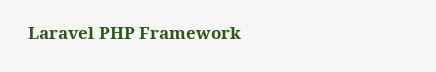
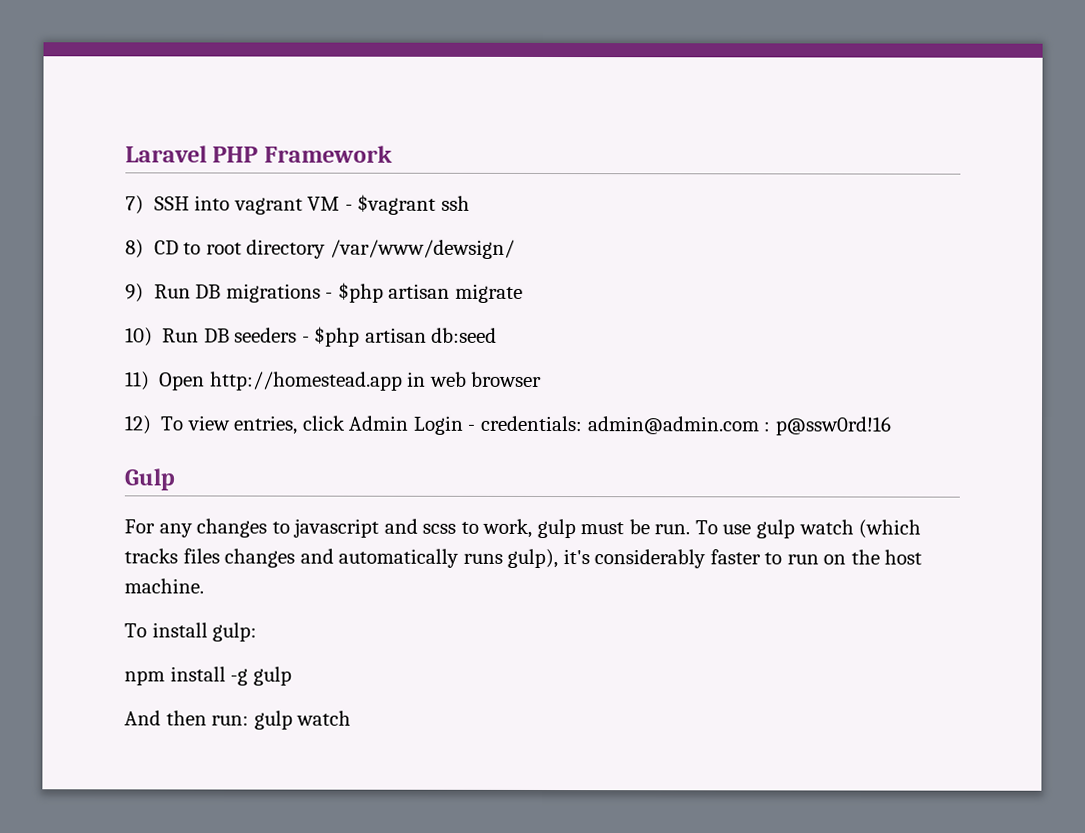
+ 7) SSH into vagrant VM - $vagrant ssh
+ 8) CD to root directory /var/www/dewsign/
+ 9) Run DB migrations - $php artisan migrate
+ 10) Run DB seeders - $php artisan db:seed
+ 11) Open http://homestead.app in web browser
+ 12) To view entries, click Admin Login - credentials: admin@admin.com : p@ssw0rd!16
+ Gulp
+ For any changes to javascript and scss to work, gulp must be run. To use gulp watch (which tracks files changes and automatically runs gulp), it's considerably faster to run on the host machine.
+ To install gulp:
+ npm install -g gulp
+ And then run: gulp watch

